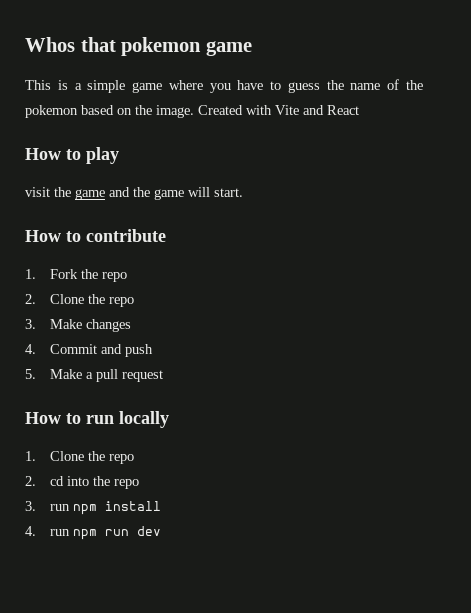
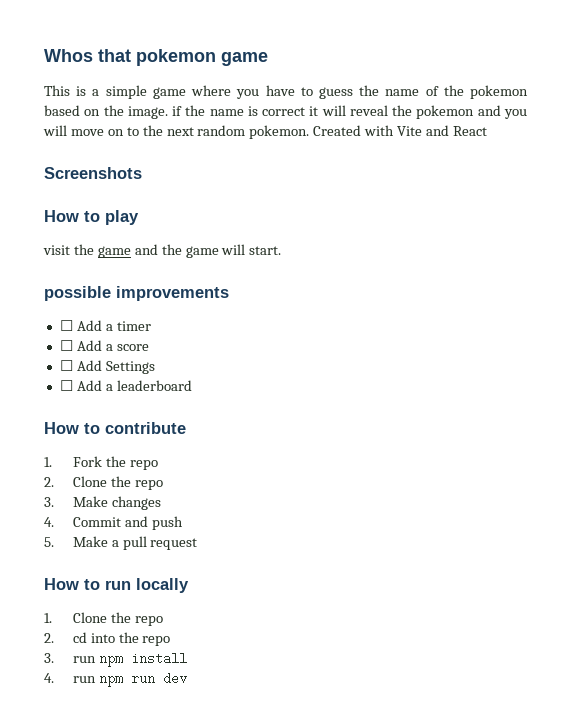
- This is a simple game where you have to guess the name of the pokemon based on the image.
+ This is a simple game where you have to guess the name of the pokemon based on the image. if the name is correct it will reveal the pokemon and you will move on to the next random pokemon.
+ Screenshots
+ possible improvements
+ ☐ Add a timer
+ ☐ Add a score
+ ☐ Add Settings
+ ☐ Add a leaderboard

